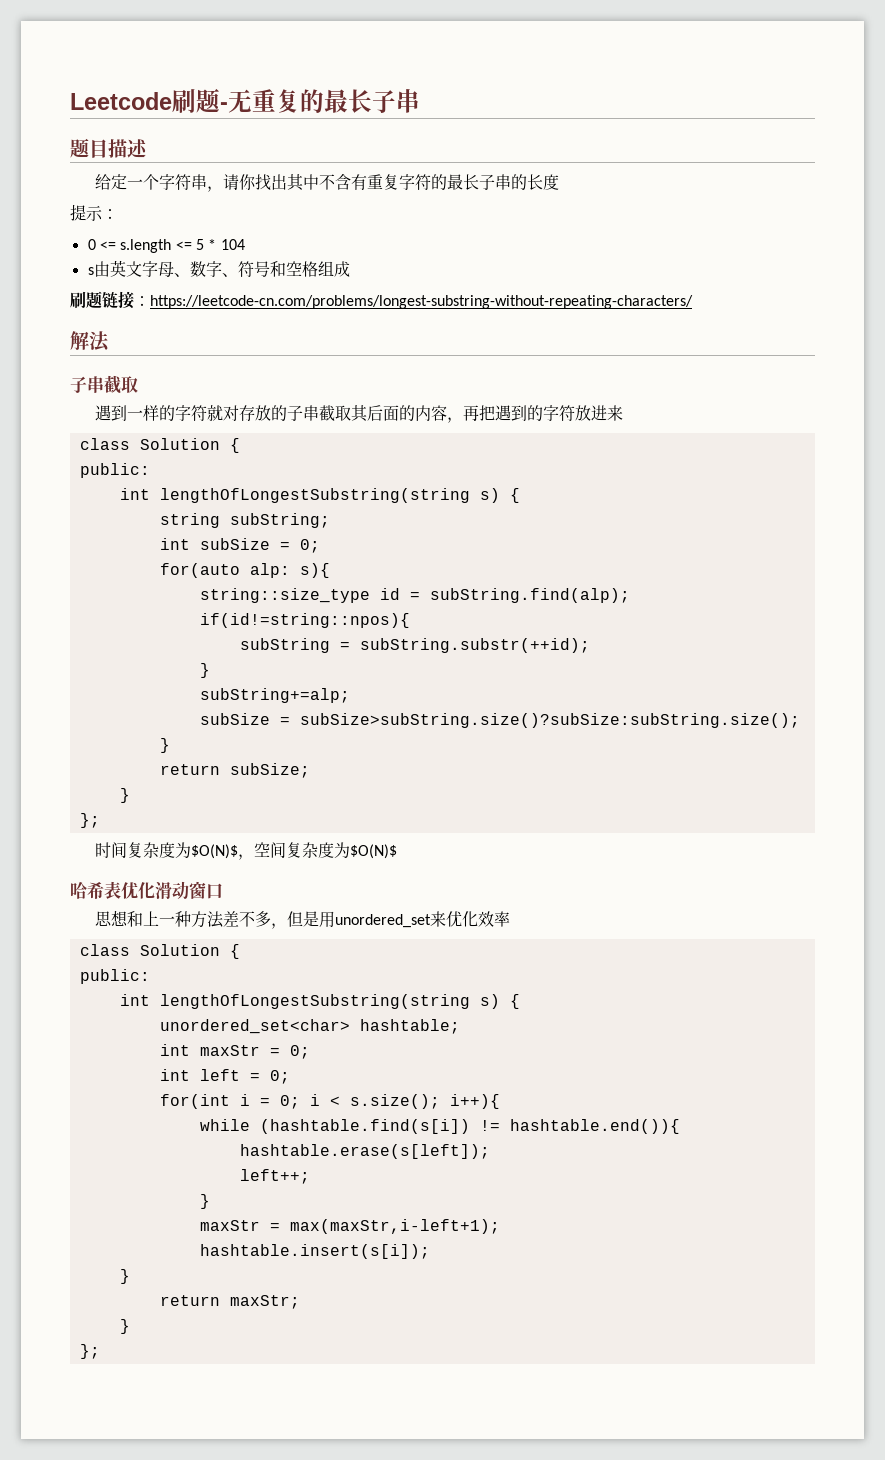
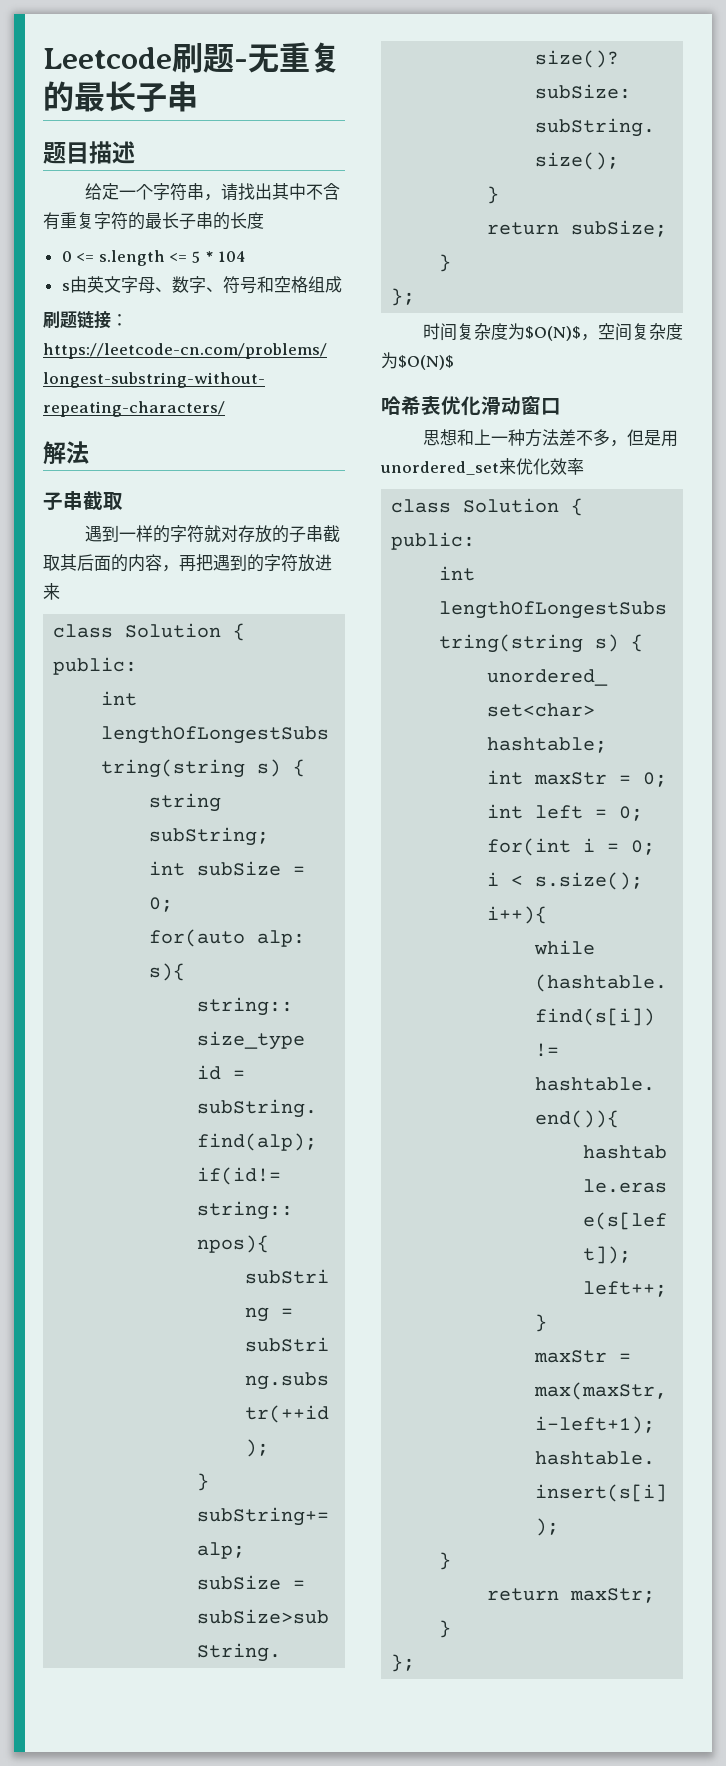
- 给定一个字符串，请你找出其中不含有重复字符的最长子串的长度
+ 给定一个字符串，请找出其中不含有重复字符的最长子串的长度
- 提示：

